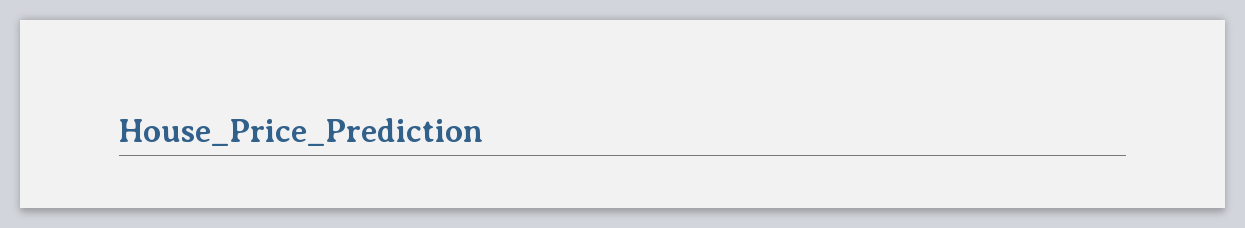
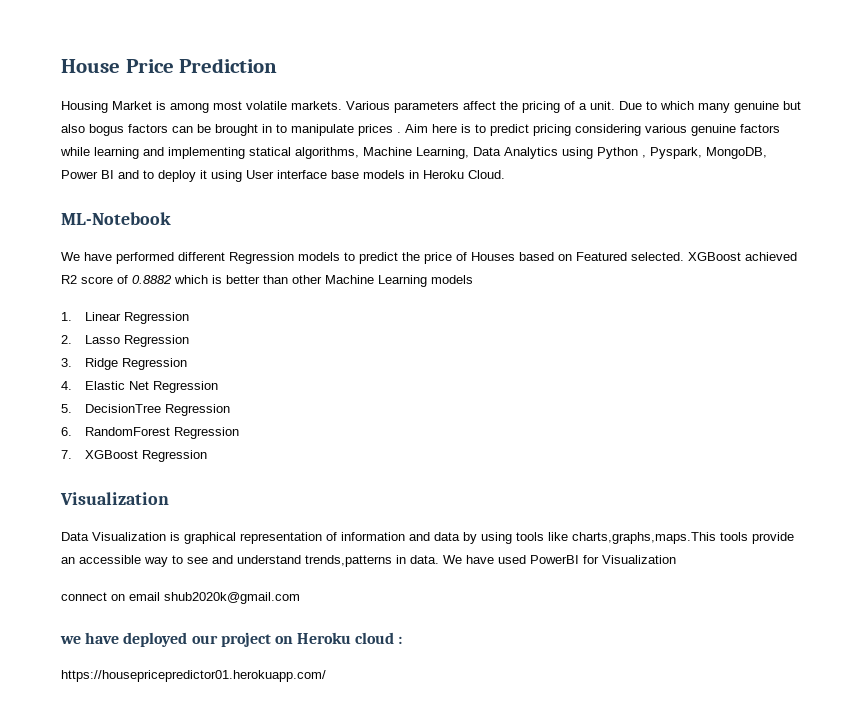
- House_Price_Prediction
+ House Price Prediction
+ Housing Market is among most volatile markets. Various parameters affect the pricing of a unit. Due to which many genuine but also bogus factors can be brought in to manipulate prices . Aim here is to predict pricing considering various genuine factors while learning and implementing statical algorithms, Machine Learning, Data Analytics using Python , Pyspark, MongoDB, Power BI and to deploy it using User interface base models in Heroku Cloud.
+ ML-Notebook
+ We have performed different Regression models to predict the price of Houses based on Featured selected. XGBoost achieved R2 score of 0.8882 which is better than other Machine Learning models
+ 1. Linear Regression
+ 2. Lasso Regression
+ 3. Ridge Regression
+ 4. Elastic Net Regression
+ 5. DecisionTree Regression
+ 6. RandomForest Regression
+ 7. XGBoost Regression
+ Visualization
+ Data Visualization is graphical representation of information and data by using tools like charts,graphs,maps.This tools provide an accessible way to see and understand trends,patterns in data. We have used PowerBI for Visualization
+ connect on email shub2020k@gmail.com
+ we have deployed our project on Heroku cloud :
+ https://housepricepredictor01.herokuapp.com/

